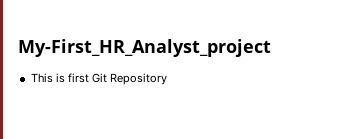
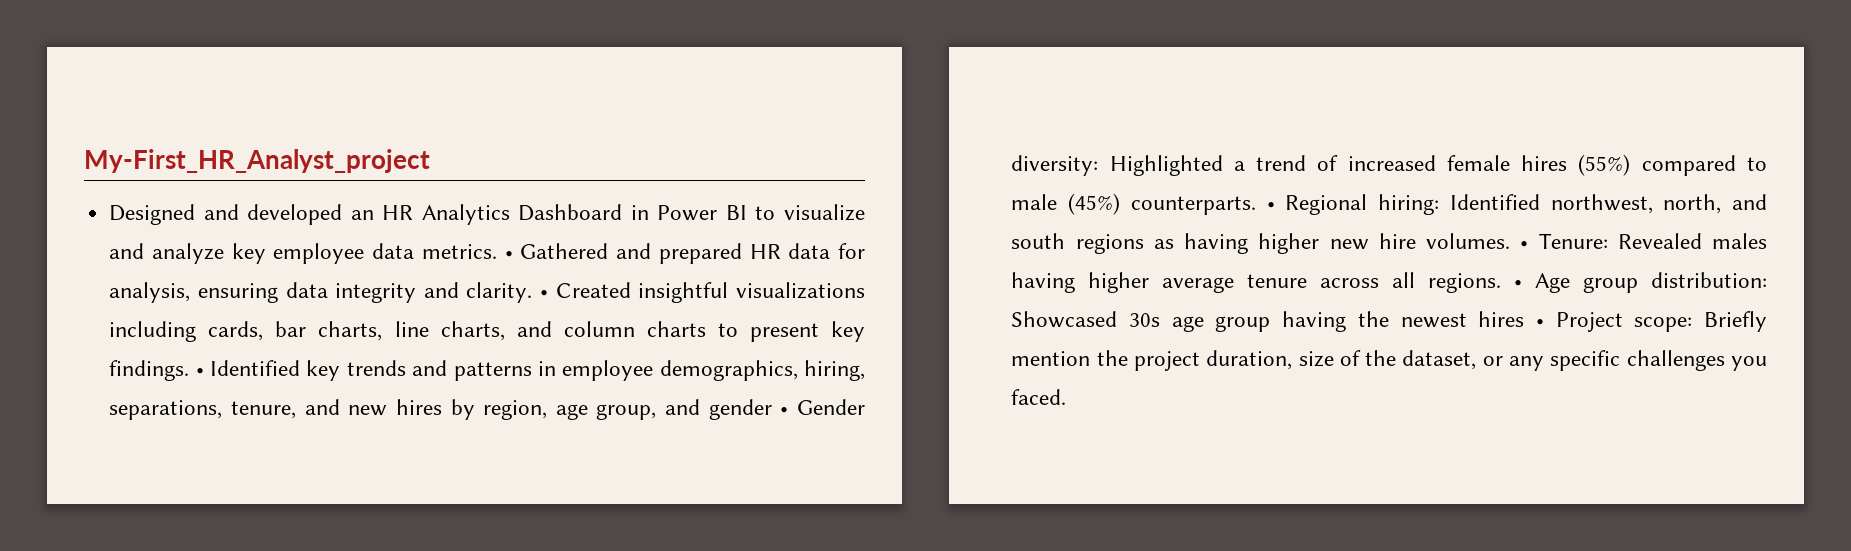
- This is first Git Repository
+ Designed and developed an HR Analytics Dashboard in Power BI to visualize and analyze key employee data metrics. • Gathered and prepared HR data for analysis, ensuring data integrity and clarity. • Created insightful visualizations including cards, bar charts, line charts, and column charts to present key findings. • Identified key trends and patterns in employee demographics, hiring, separations, tenure, and new hires by region, age group, and gender • Gender diversity: Highlighted a trend of increased female hires (55%) compared to male (45%) counterparts. • Regional hiring: Identified northwest, north, and south regions as having higher new hire volumes. • Tenure: Revealed males having higher average tenure across all regions. • Age group distribution: Showcased 30s age group having the newest hires • Project scope: Briefly mention the project duration, size of the dataset, or any specific challenges you faced.

